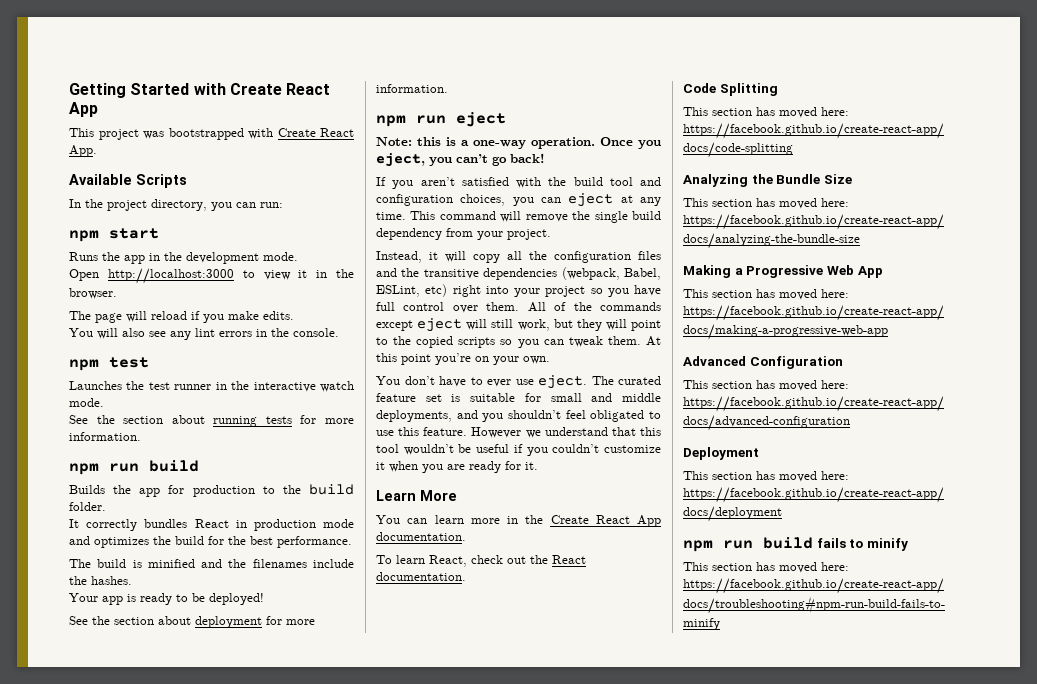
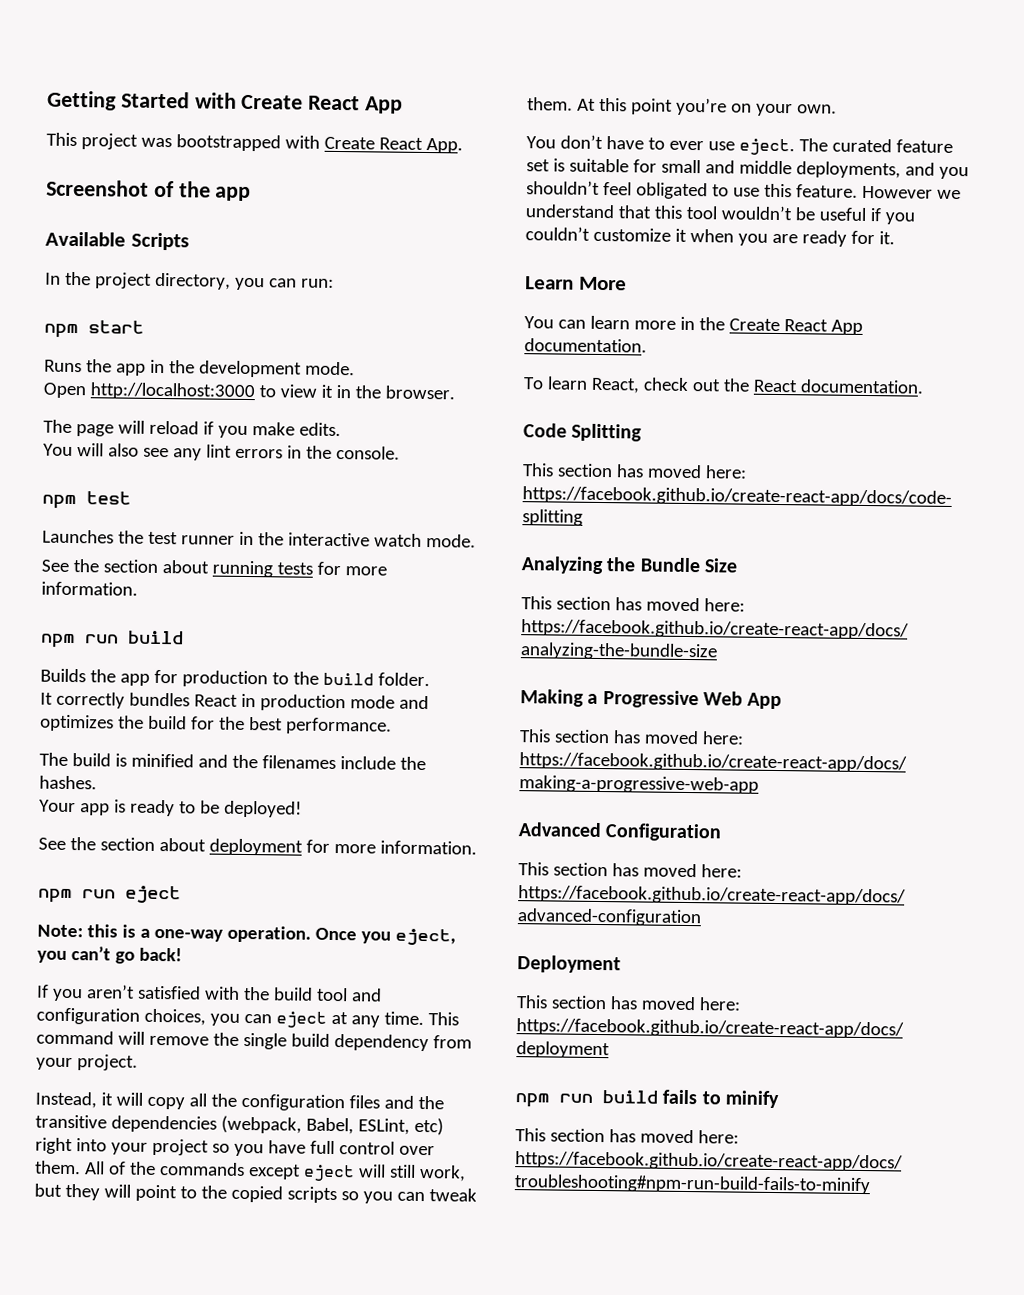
+ Screenshot of the app

